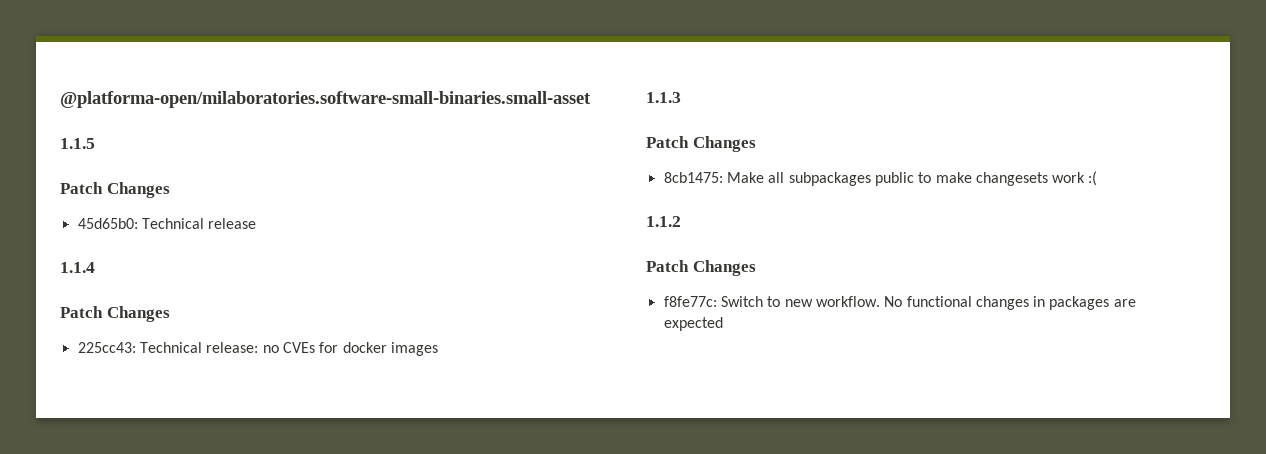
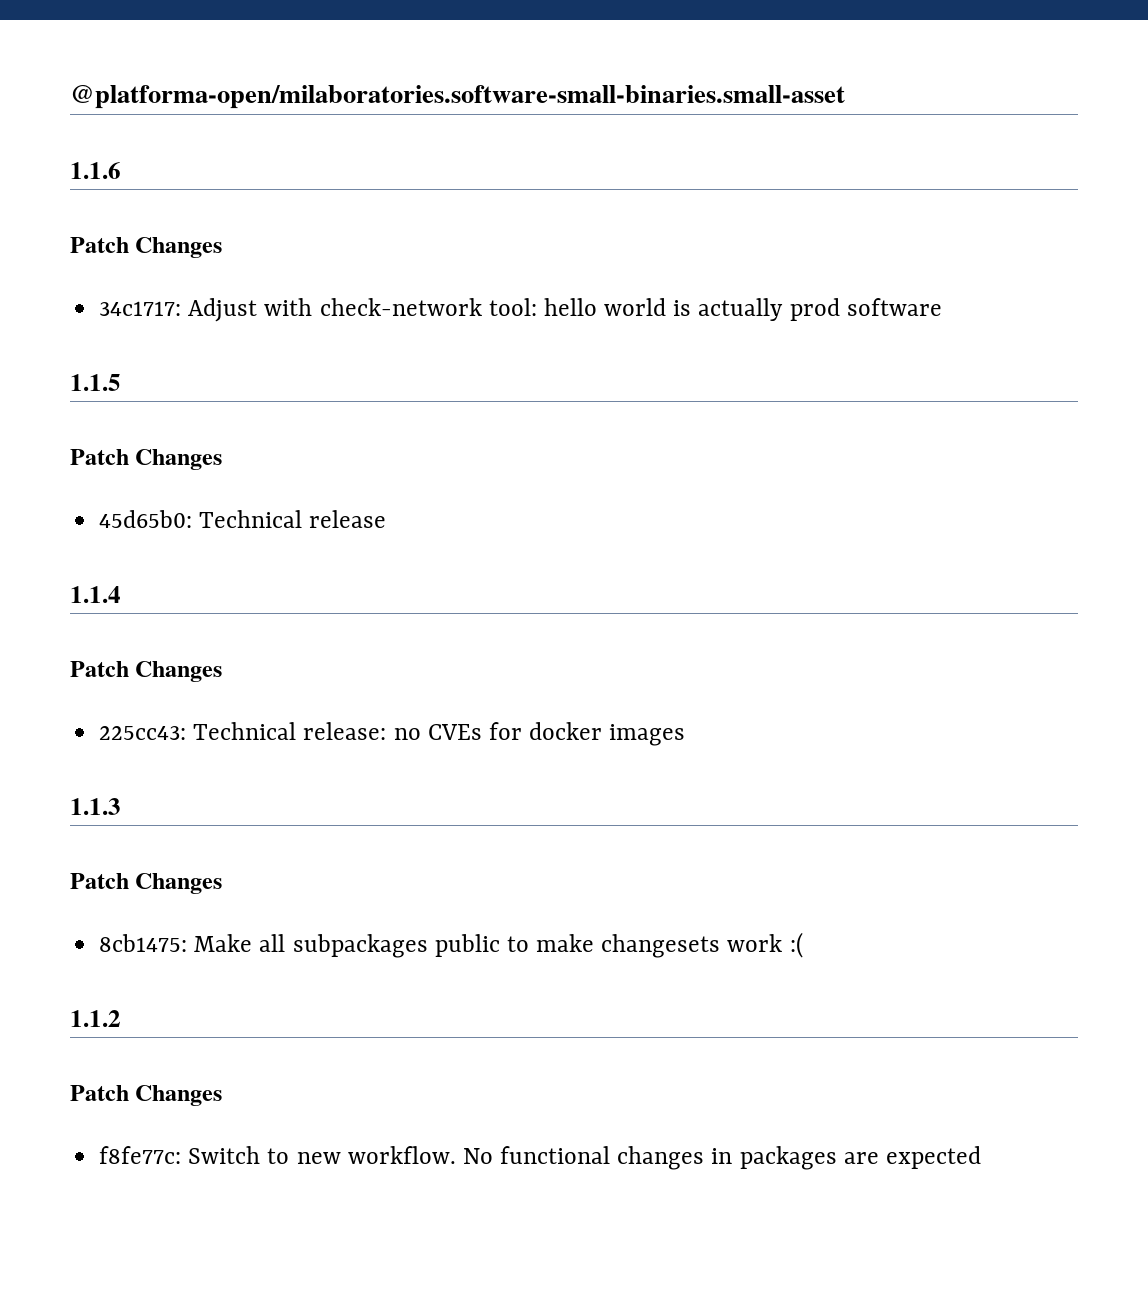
+ 1.1.6
+ Patch Changes
+ 34c1717: Adjust with check-network tool: hello world is actually prod software

